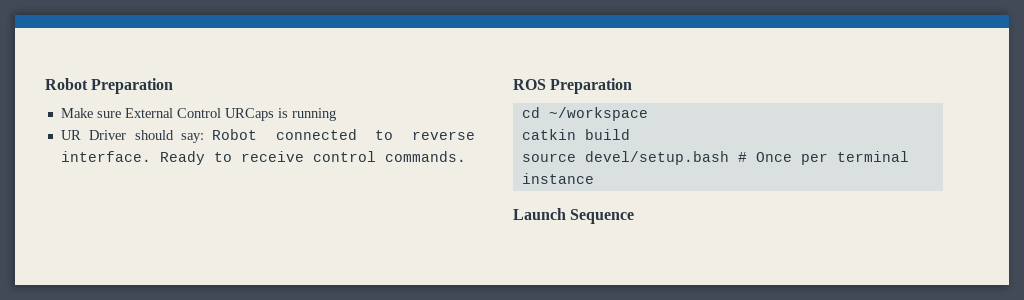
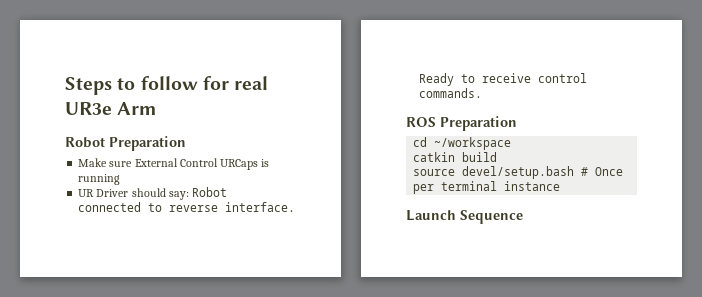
+ Steps to follow for real UR3e Arm

